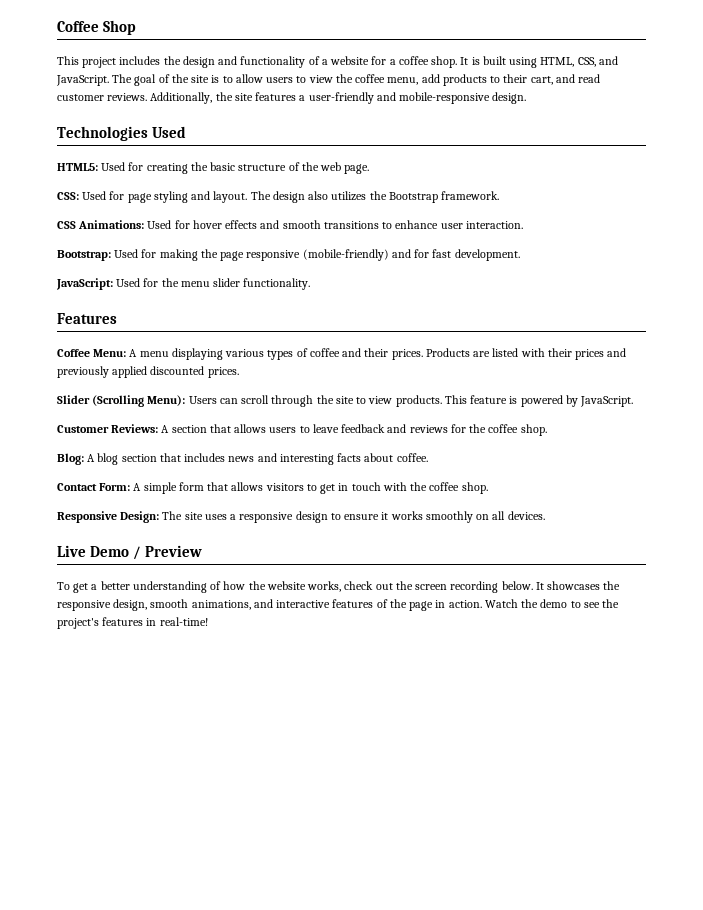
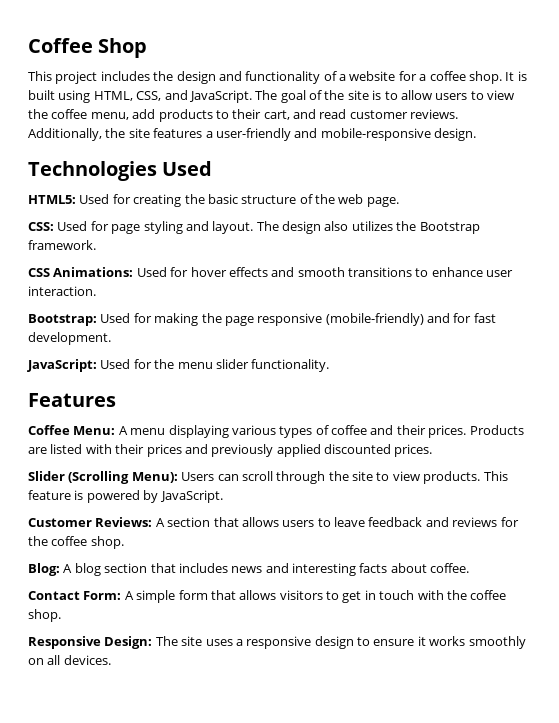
- Live Demo / Preview
- To get a better understanding of how the website works, check out the screen recording below. It showcases the responsive design, smooth animations, and interactive features of the page in action. Watch the demo to see the project's features in real-time!

